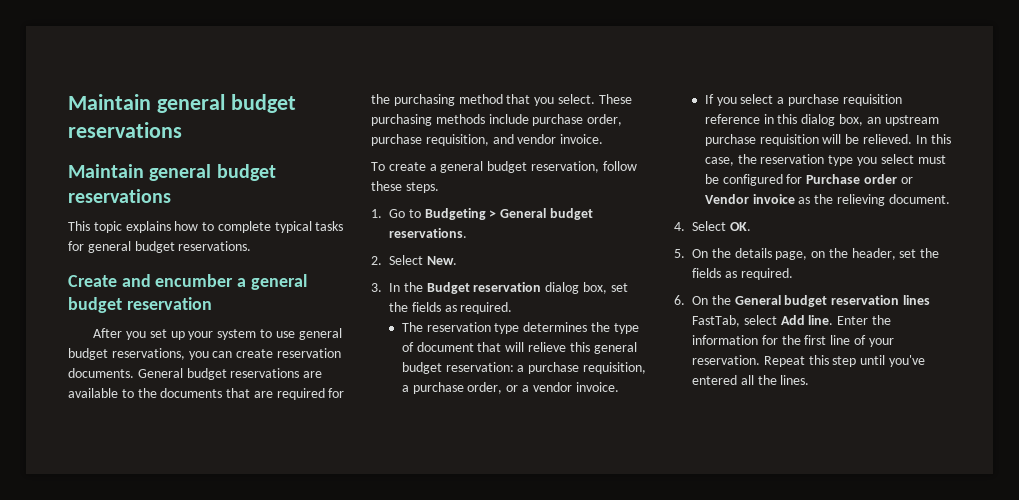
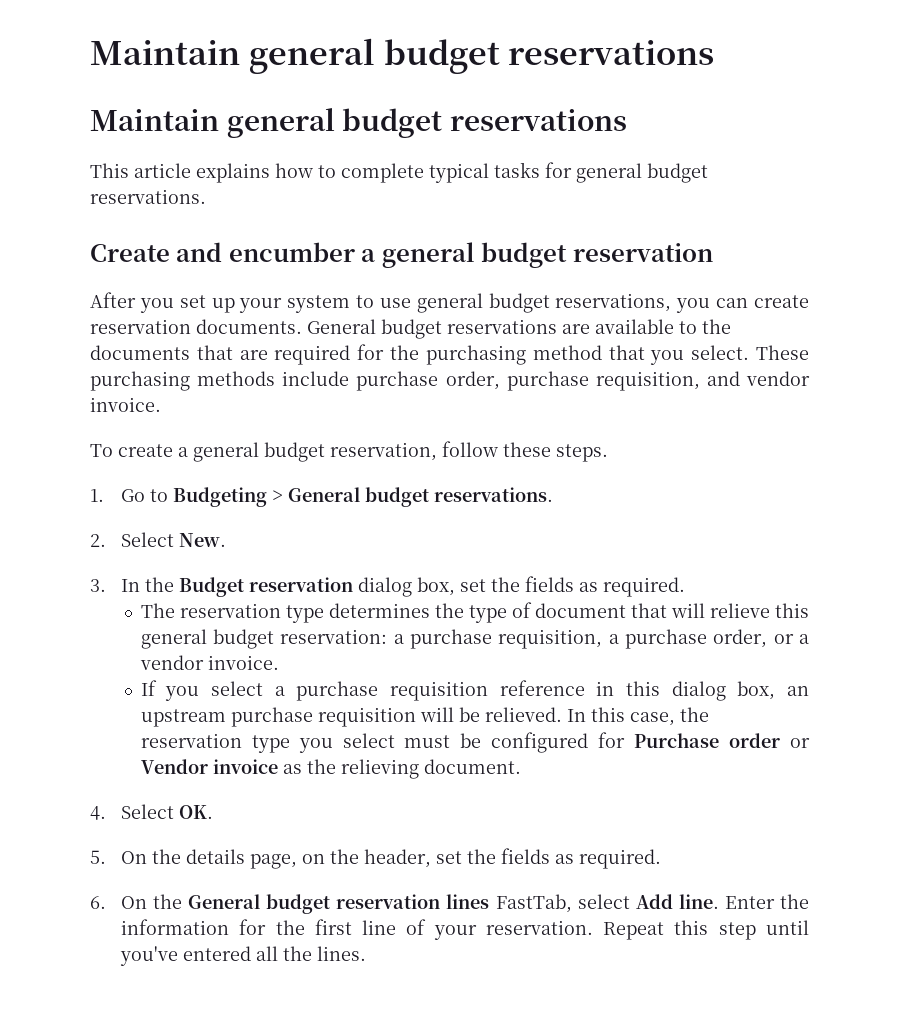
- This topic explains how to complete typical tasks for general budget reservations.
+ This article explains how to complete typical tasks for general budget reservations.

